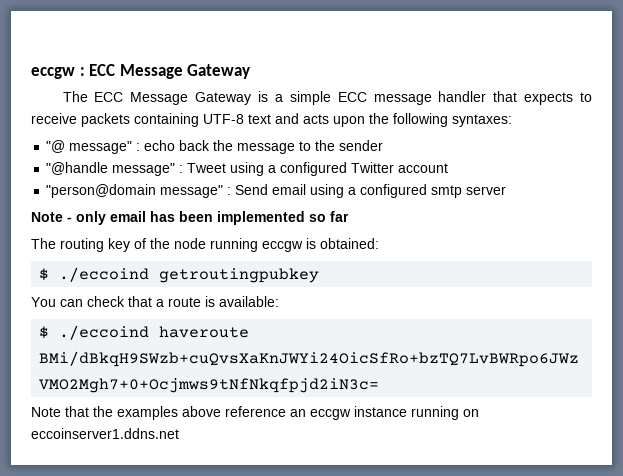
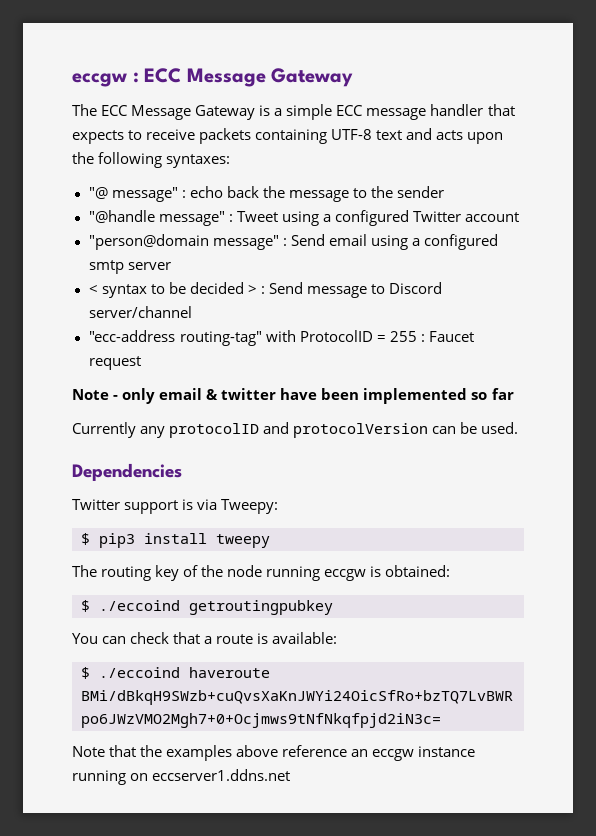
+ < syntax to be decided > : Send message to Discord server/channel
+ "ecc-address routing-tag" with ProtocolID = 255 : Faucet request
- Note - only email has been implemented so far
+ Note - only email & twitter have been implemented so far
+ Currently any protocolID and protocolVersion can be used.
+ Dependencies
+ Twitter support is via Tweepy:
+ $ pip3 install tweepy
- Note that the examples above reference an eccgw instance running on eccoinserver1.ddns.net
+ Note that the examples above reference an eccgw instance running on eccserver1.ddns.net

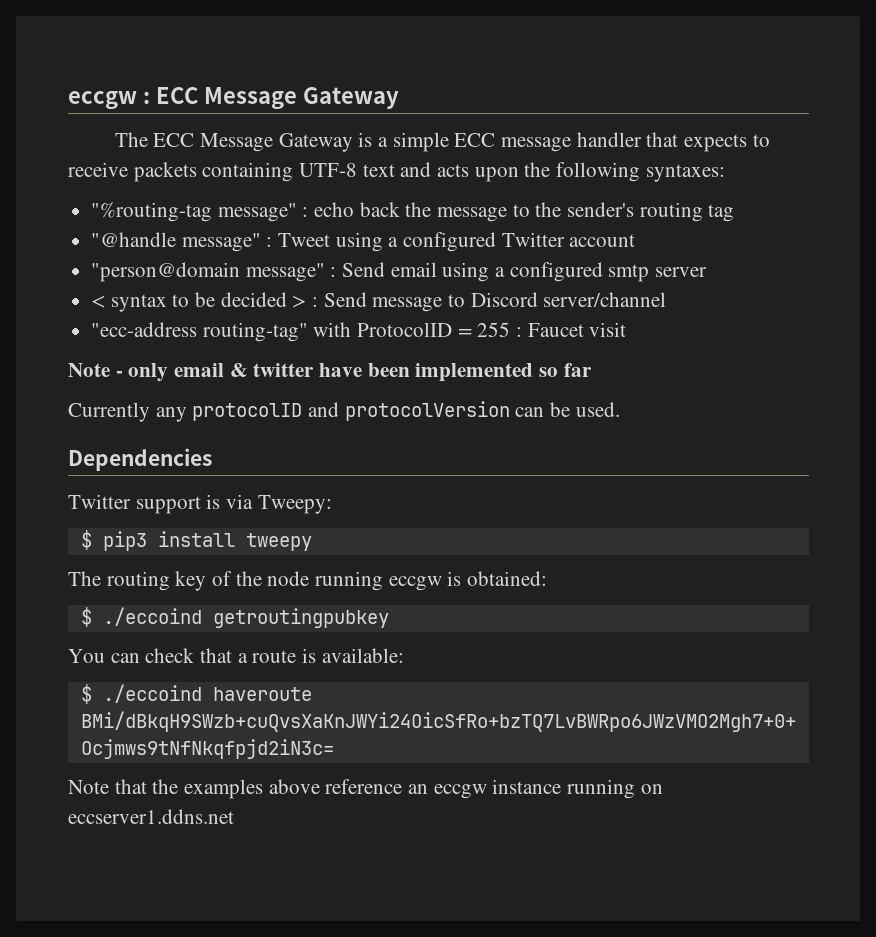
- "@ message" : echo back the message to the sender
+ "%routing-tag message" : echo back the message to the sender's routing tag
- "ecc-address routing-tag" with ProtocolID = 255 : Faucet request
+ "ecc-address routing-tag" with ProtocolID = 255 : Faucet visit

